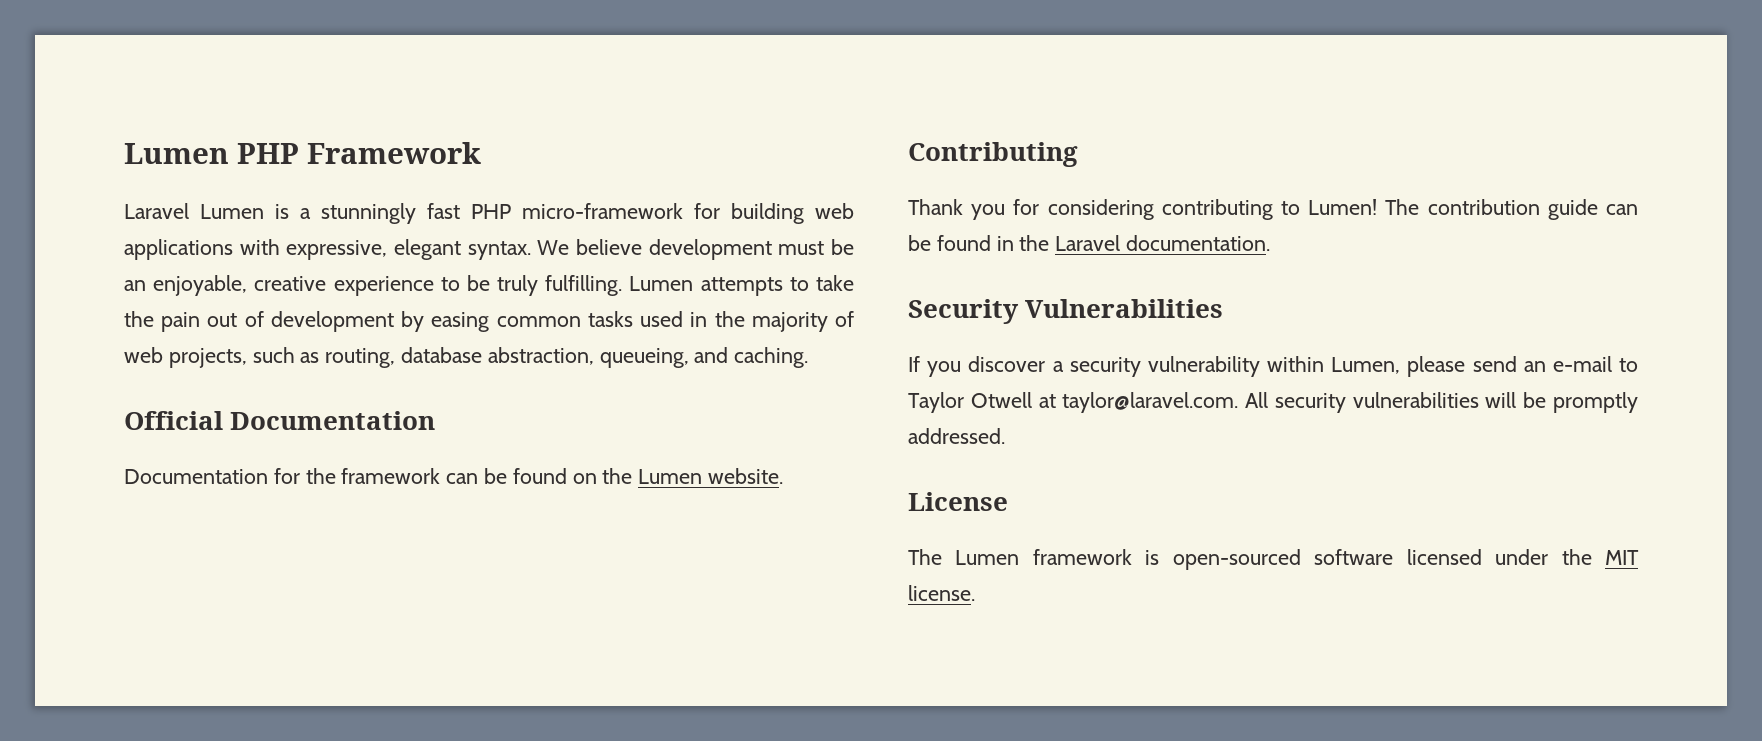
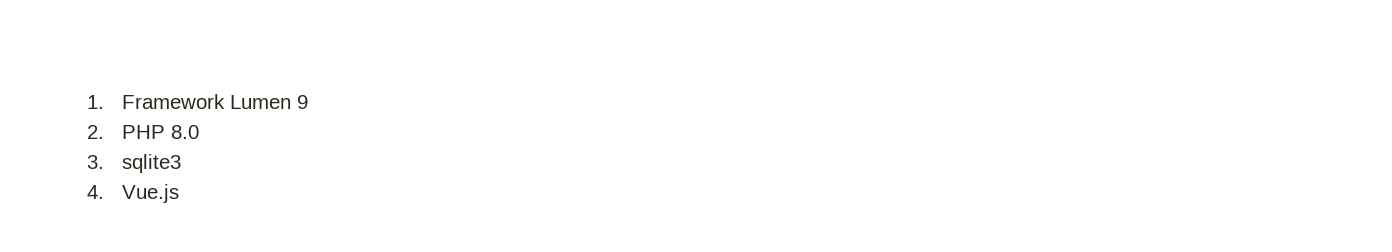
- Lumen PHP Framework
- Laravel Lumen is a stunningly fast PHP micro-framework for building web applications with expressive, elegant syntax. We believe development must be an enjoyable, creative experience to be truly fulfilling. Lumen attempts to take the pain out of development by easing common tasks used in the majority of web projects, such as routing, database abstraction, queueing, and caching.
- Official Documentation
- Documentation for the framework can be found on the Lumen website.
- Contributing
- Thank you for considering contributing to Lumen! The contribution guide can be found in the Laravel documentation.
- Security Vulnerabilities
- If you discover a security vulnerability within Lumen, please send an e-mail to Taylor Otwell at taylor@laravel.com. All security vulnerabilities will be promptly addressed.
- License
- The Lumen framework is open-sourced software licensed under the MIT license.
+ 1. Framework Lumen 9
+ 2. PHP 8.0
+ 3. sqlite3
+ 4. Vue.js

